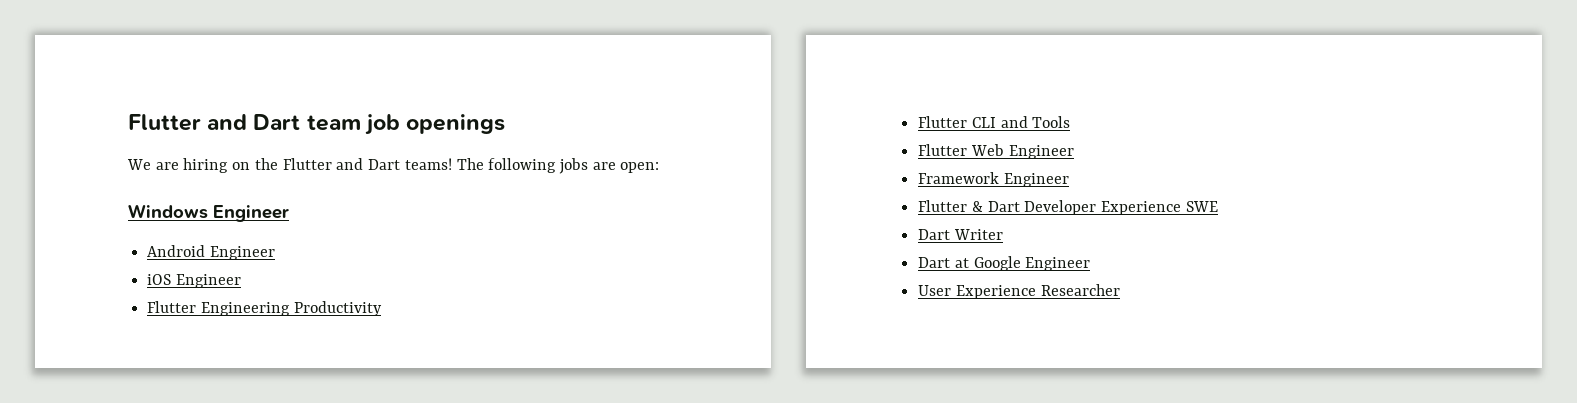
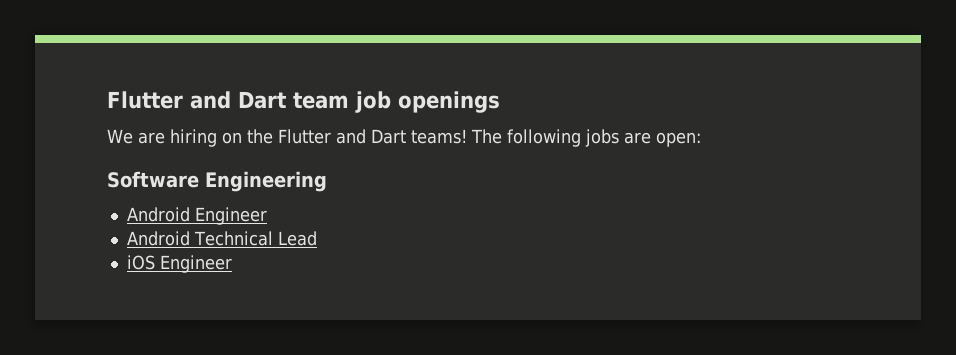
- Windows Engineer
+ Software Engineering
+ Android Technical Lead
- Flutter Engineering Productivity
- Flutter CLI and Tools
- Flutter Web Engineer
- Framework Engineer
- Flutter & Dart Developer Experience SWE
- Dart Writer
- Dart at Google Engineer
- User Experience Researcher

